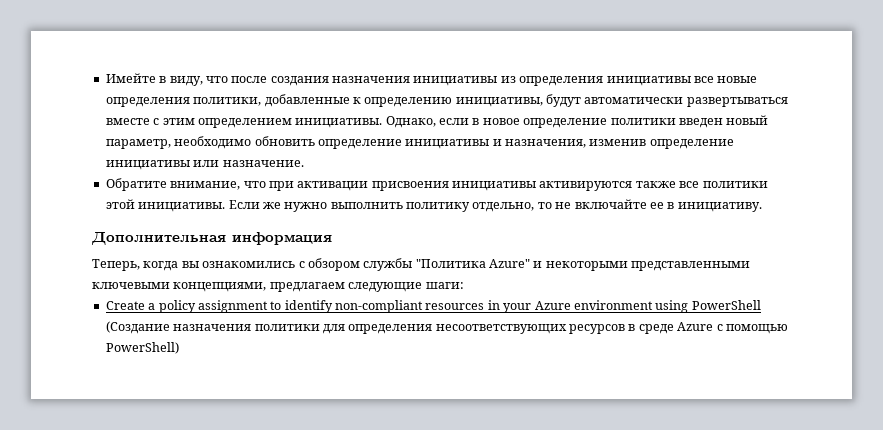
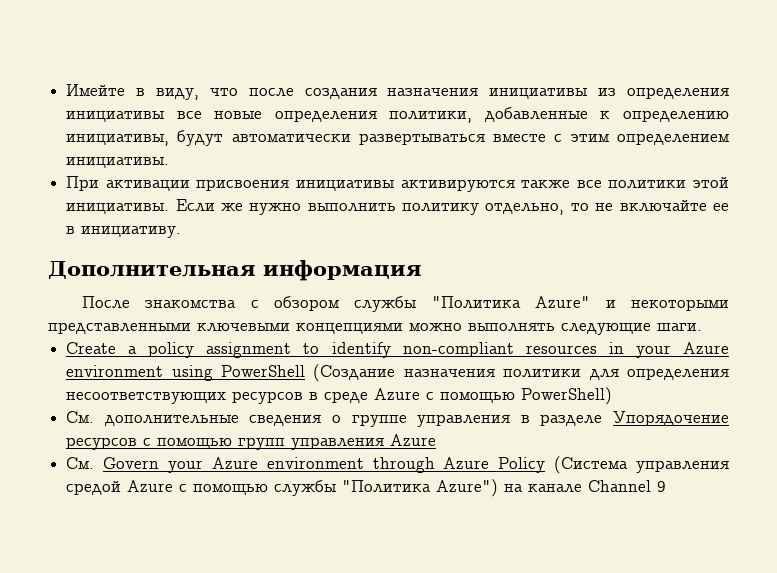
- Имейте в виду, что после создания назначения инициативы из определения инициативы все новые определения политики, добавленные к определению инициативы, будут автоматически развертываться вместе с этим определением инициативы. Однако, если в новое определение политики введен новый параметр, необходимо обновить определение инициативы и назначения, изменив определение инициативы или назначение.
- Обратите внимание, что при активации присвоения инициативы активируются также все политики этой инициативы.
+ Имейте в виду, что после создания назначения инициативы из определения инициативы все новые определения политики, добавленные к определению инициативы, будут автоматически развертываться вместе с этим определением инициативы.
+ При активации присвоения инициативы активируются также все политики этой инициативы.
- Теперь, когда вы ознакомились с обзором службы "Политика Azure" и некоторыми представленными ключевыми концепциями, предлагаем следующие шаги:
+ После знакомства с обзором службы "Политика Azure" и некоторыми представленными ключевыми концепциями можно выполнять следующие шаги.
+ См. дополнительные сведения о группе управления в разделе Упорядочение ресурсов с помощью групп управления Azure
+ См. Govern your Azure environment through Azure Policy (Система управления средой Azure с помощью службы "Политика Azure") на канале Channel 9

